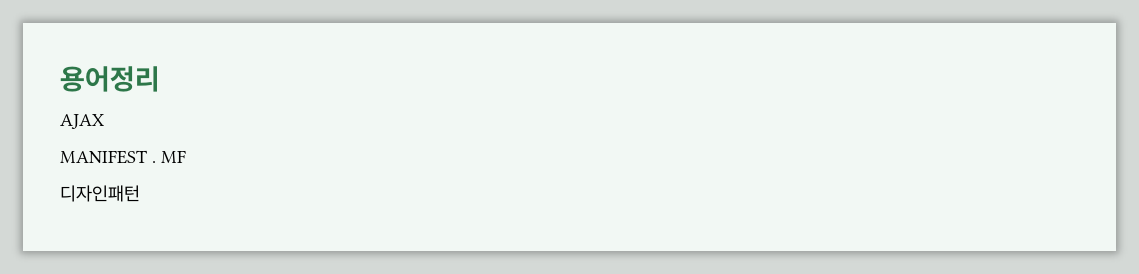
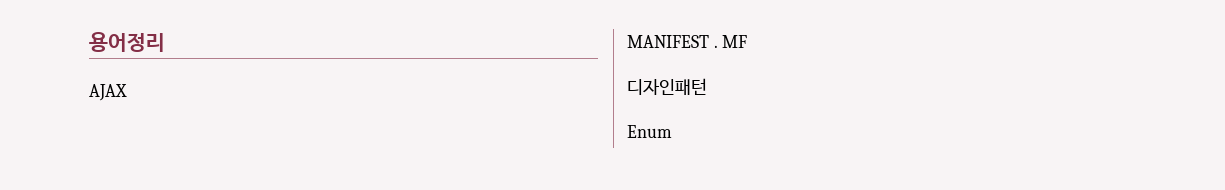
+ Enum

